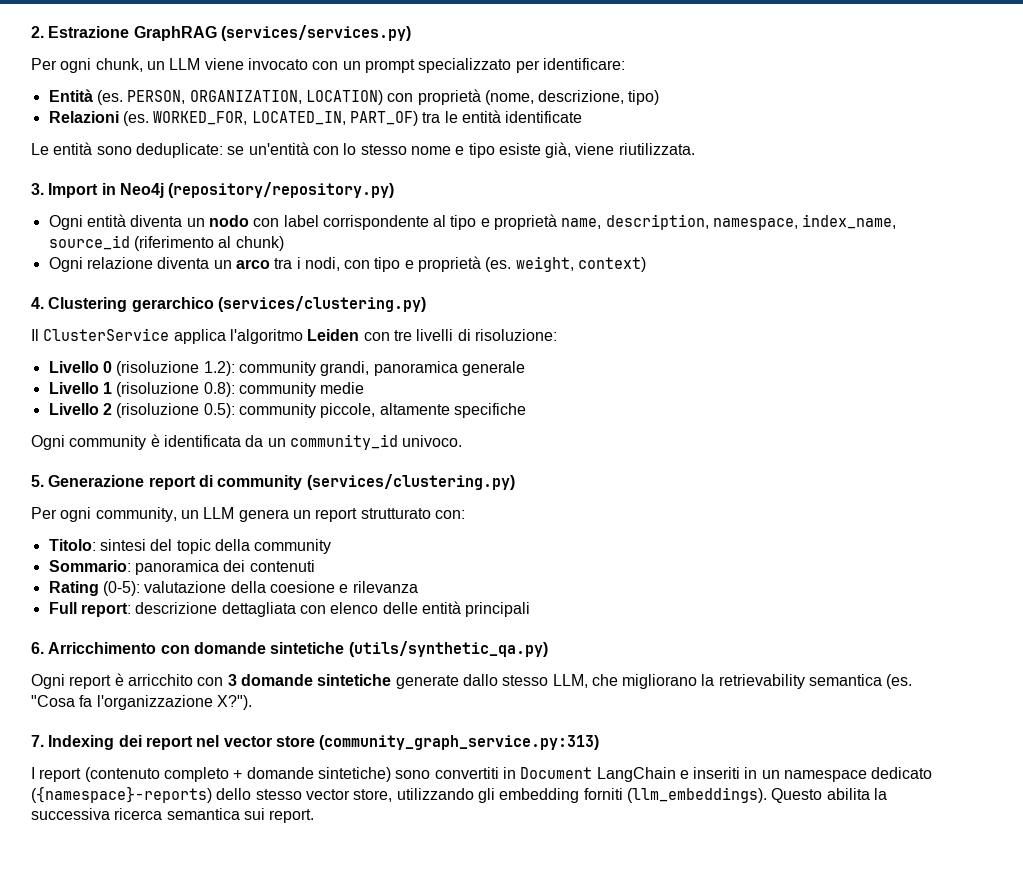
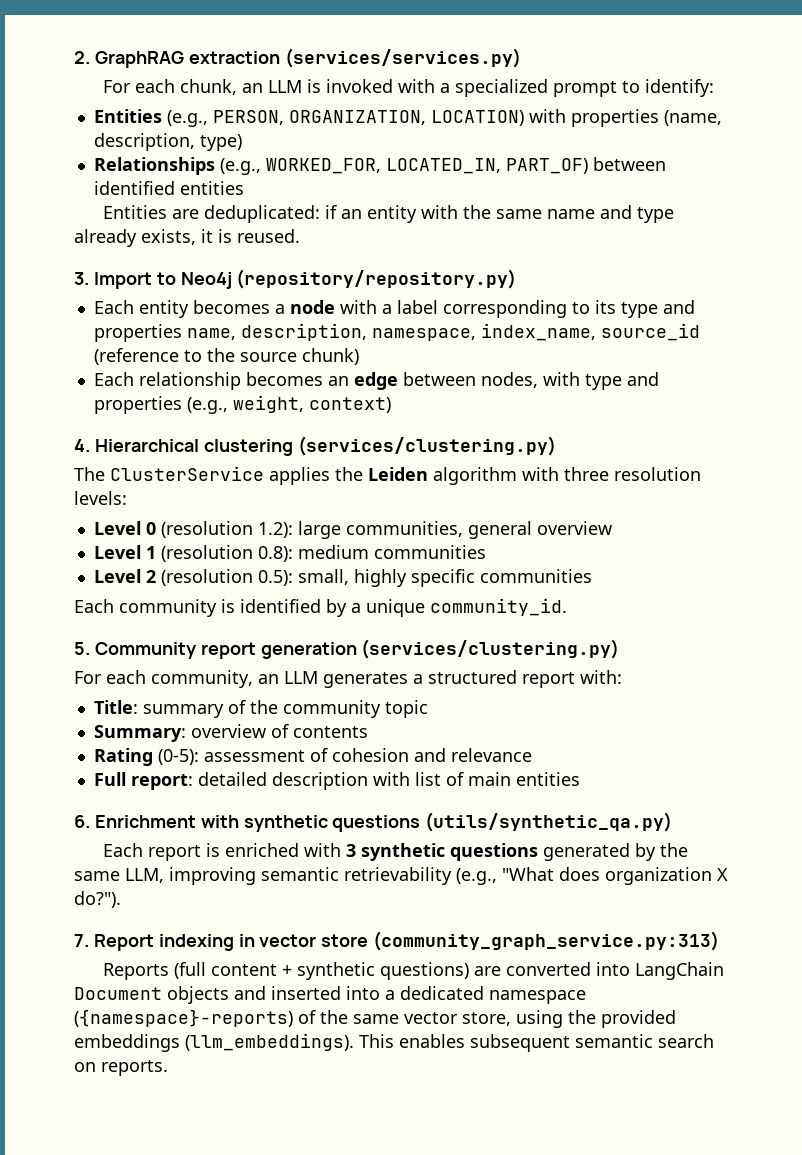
- 2. Estrazione GraphRAG (services/services.py)
+ 2. GraphRAG extraction (services/services.py)
- Per ogni chunk, un LLM viene invocato con un prompt specializzato per identificare:
- Entità (es. PERSON, ORGANIZATION, LOCATION) con proprietà (nome, descrizione, tipo)
- Relazioni (es. WORKED_FOR, LOCATED_IN, PART_OF) tra le entità identificate
- Le entità sono deduplicate: se un'entità con lo stesso nome e tipo esiste già, viene riutilizzata.
+ For each chunk, an LLM is invoked with a specialized prompt to identify:
+ Entities (e.g., PERSON, ORGANIZATION, LOCATION) with properties (name, description, type)
+ Relationships (e.g., WORKED_FOR, LOCATED_IN, PART_OF) between identified entities
+ Entities are deduplicated: if an entity with the same name and type already exists, it is reused.
- 3. Import in Neo4j (repository/repository.py)
+ 3. Import to Neo4j (repository/repository.py)
- Ogni entità diventa un nodo con label corrispondente al tipo e proprietà name, description, namespace, index_name, source_id (riferimento al chunk)
- Ogni relazione diventa un arco tra i nodi, con tipo e proprietà (es. weight, context)
+ Each entity becomes a node with a label corresponding to its type and properties name, description, namespace, index_name, source_id (reference to the source chunk)
+ Each relationship becomes an edge between nodes, with type and properties (e.g., weight, context)
- 4. Clustering gerarchico (services/clustering.py)
- Il ClusterService applica l'algoritmo Leiden con tre livelli di risoluzione:
- Livello 0 (risoluzione 1.2): community grandi, panoramica generale
- Livello 1 (risoluzione 0.8): community medie
- Livello 2 (risoluzione 0.5): community piccole, altamente specifiche
- Ogni community è identificata da un community_id univoco.
- 5. Generazione report di community (services/clustering.py)
- Per ogni community, un LLM genera un report strutturato con:
- Titolo: sintesi del topic della community
- Sommario: panoramica dei contenuti
- Rating (0-5): valutazione della coesione e rilevanza
- Full report: descrizione dettagliata con elenco delle entità principali
- 6. Arricchimento con domande sintetiche (utils/synthetic_qa.py)
- Ogni report è arricchito con 3 domande sintetiche generate dallo stesso LLM, che migliorano la retrievability semantica (es. "Cosa fa l'organizzazione X?").
- 7. Indexing dei report nel vector store (community_graph_service.py:313)
- I report (contenuto completo + domande sintetiche) sono convertiti in Document LangChain e inseriti in un namespace dedicato ({namespace}-reports) dello stesso vector store, utilizzando gli embedding forniti (llm_embeddings). Questo abilita la successiva ricerca semantica sui report.
+ 4. Hierarchical clustering (services/clustering.py)
+ The ClusterService applies the Leiden algorithm with three resolution levels:
+ Level 0 (resolution 1.2): large communities, general overview
+ Level 1 (resolution 0.8): medium communities
+ Level 2 (resolution 0.5): small, highly specific communities
+ Each community is identified by a unique community_id.
+ 5. Community report generation (services/clustering.py)
+ For each community, an LLM generates a structured report with:
+ Title: summary of the community topic
+ Summary: overview of contents
+ Rating (0-5): assessment of cohesion and relevance
+ Full report: detailed description with list of main entities
+ 6. Enrichment with synthetic questions (utils/synthetic_qa.py)
+ Each report is enriched with 3 synthetic questions generated by the same LLM, improving semantic retrievability (e.g., "What does organization X do?").
+ 7. Report indexing in vector store (community_graph_service.py:313)
+ Reports (full content + synthetic questions) are converted into LangChain Document objects and inserted into a dedicated namespace ({namespace}-reports) of the same vector store, using the provided embeddings (llm_embeddings). This enables subsequent semantic search on reports.

